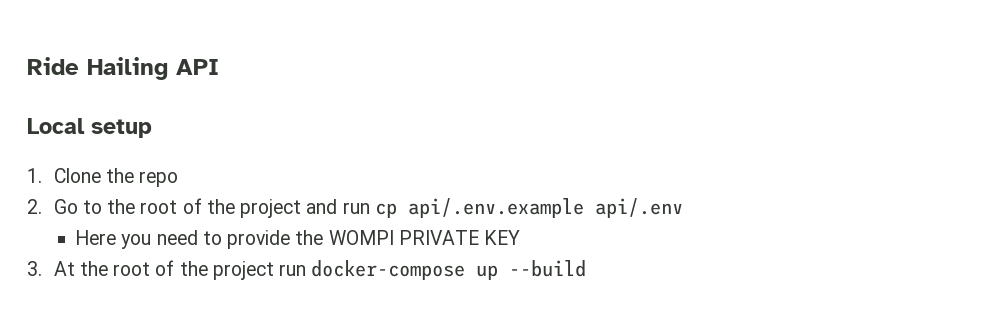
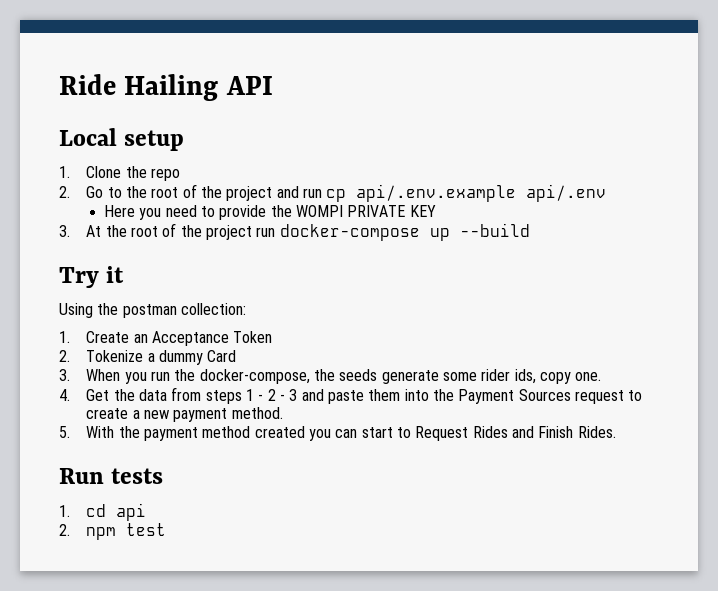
+ Try it
+ Using the postman collection:
+ 1. Create an Acceptance Token
+ 2. Tokenize a dummy Card
+ 3. When you run the docker-compose, the seeds generate some rider ids, copy one.
+ 4. Get the data from steps 1 - 2 - 3 and paste them into the Payment Sources request to create a new payment method.
+ 5. With the payment method created you can start to Request Rides and Finish Rides.
+ Run tests
+ 1. cd api
+ 2. npm test

